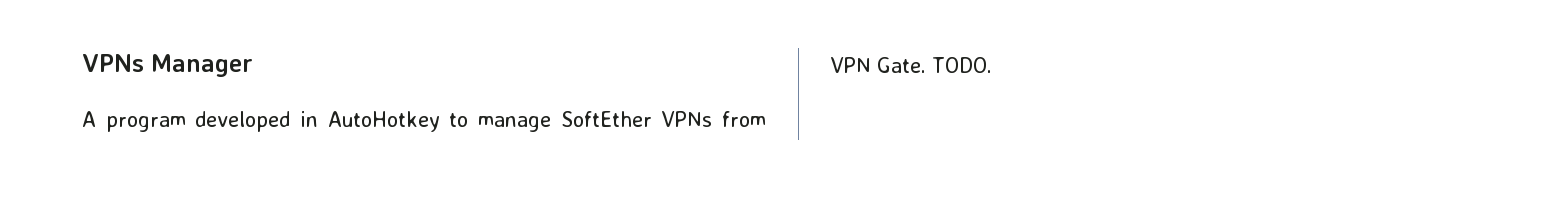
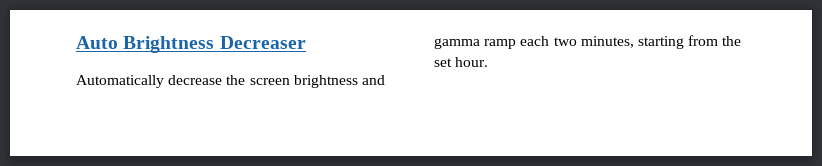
- VPNs Manager
- A program developed in AutoHotkey to manage SoftEther VPNs from VPN Gate. TODO.
+ Auto Brightness Decreaser
+ Automatically decrease the screen brightness and gamma ramp each two minutes, starting from the set hour.

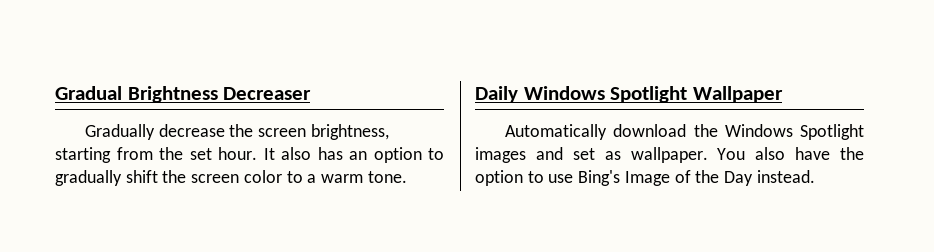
- Auto Brightness Decreaser
+ Gradual Brightness Decreaser
- Automatically decrease the screen brightness and gamma ramp each two minutes, starting from the set hour.
+ Gradually decrease the screen brightness, starting from the set hour.
+ It also has an option to gradually shift the screen color to a warm tone.
+ Daily Windows Spotlight Wallpaper
+ Automatically download the Windows Spotlight images and set as wallpaper. You also have the option to use Bing's Image of the Day instead.

